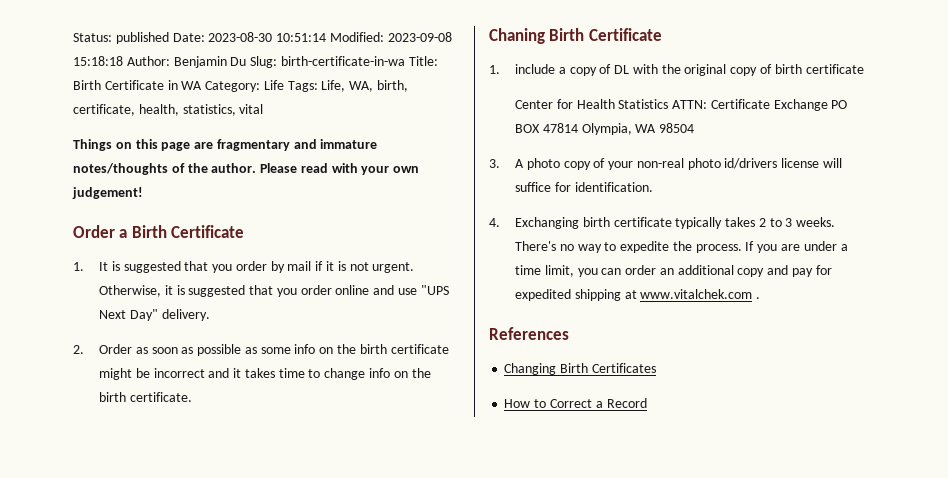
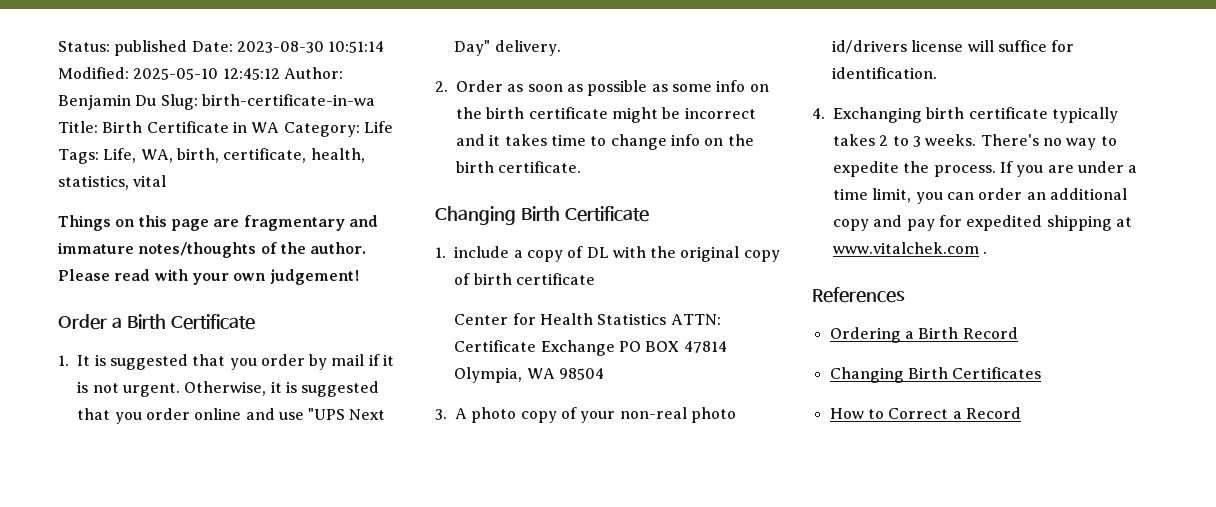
- Status: published Date: 2023-08-30 10:51:14 Modified: 2023-09-08 15:18:18 Author: Benjamin Du Slug: birth-certificate-in-wa Title: Birth Certificate in WA Category: Life Tags: Life, WA, birth, certificate, health, statistics, vital
+ Status: published Date: 2023-08-30 10:51:14 Modified: 2025-05-10 12:45:12 Author: Benjamin Du Slug: birth-certificate-in-wa Title: Birth Certificate in WA Category: Life Tags: Life, WA, birth, certificate, health, statistics, vital
- Chaning Birth Certificate
+ Changing Birth Certificate
+ Ordering a Birth Record

